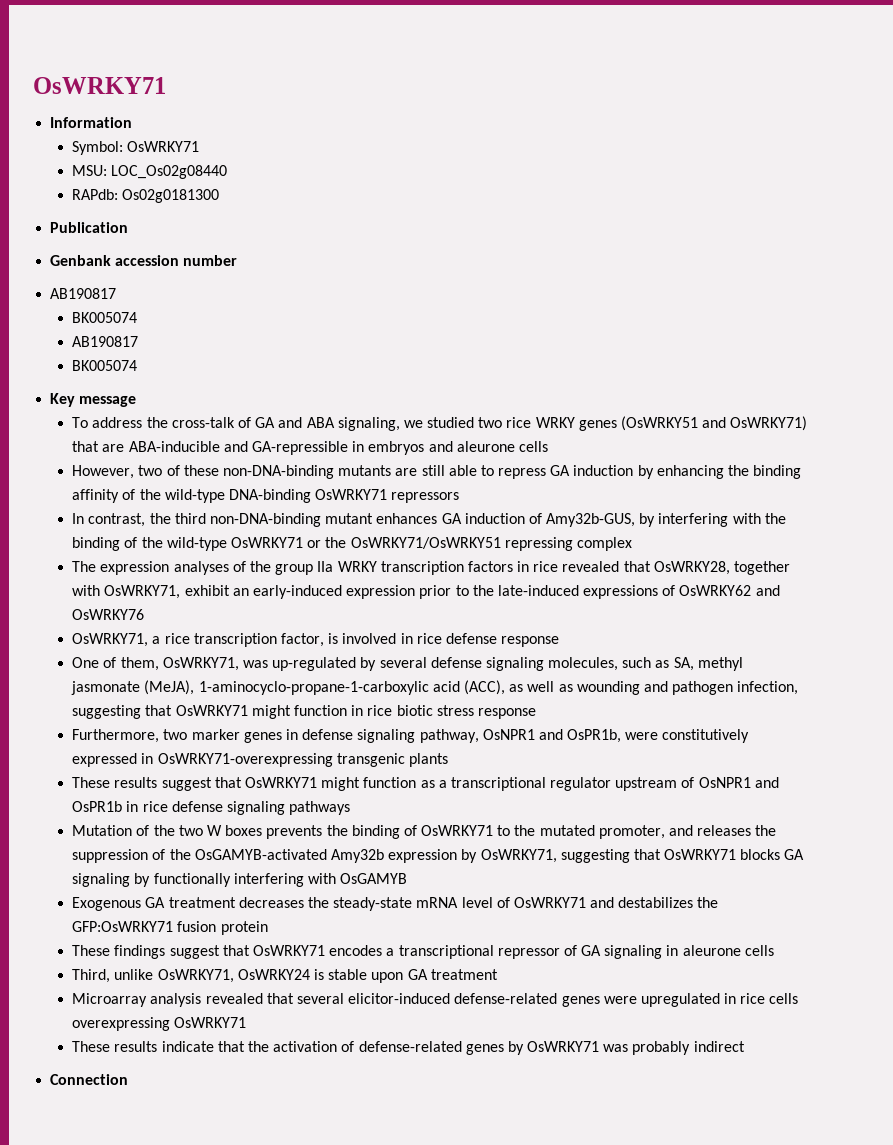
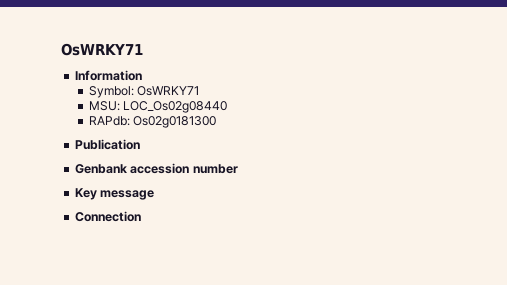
  Genbank accession number
- AB190817
- BK005074
- AB190817
- BK005074
  Key message
- To address the cross-talk of GA and ABA signaling, we studied two rice WRKY genes (OsWRKY51 and OsWRKY71) that are ABA-inducible and GA-repressible in embryos and aleurone cells
- However, two of these non-DNA-binding mutants are still able to repress GA induction by enhancing the binding affinity of the wild-type DNA-binding OsWRKY71 repressors
- In contrast, the third non-DNA-binding mutant enhances GA induction of Amy32b-GUS, by interfering with the binding of the wild-type OsWRKY71 or the OsWRKY71/OsWRKY51 repressing complex
- The expression analyses of the group IIa WRKY transcription factors in rice revealed that OsWRKY28, together with OsWRKY71, exhibit an early-induced expression prior to the late-induced expressions of OsWRKY62 and OsWRKY76
- OsWRKY71, a rice transcription factor, is involved in rice defense response
- One of them, OsWRKY71, was up-regulated by several defense signaling molecules, such as SA, methyl jasmonate (MeJA), 1-aminocyclo-propane-1-carboxylic acid (ACC), as well as wounding and pathogen infection, suggesting that OsWRKY71 might function in rice biotic stress response
- Furthermore, two marker genes in defense signaling pathway, OsNPR1 and OsPR1b, were constitutively expressed in OsWRKY71-overexpressing transgenic plants
- These results suggest that OsWRKY71 might function as a transcriptional regulator upstream of OsNPR1 and OsPR1b in rice defense signaling pathways
- Mutation of the two W boxes prevents the binding of OsWRKY71 to the mutated promoter, and releases the suppression of the OsGAMYB-activated Amy32b expression by OsWRKY71, suggesting that OsWRKY71 blocks GA signaling by functionally interfering with OsGAMYB
- Exogenous GA treatment decreases the steady-state mRNA level of OsWRKY71 and destabilizes the GFP:OsWRKY71 fusion protein
- These findings suggest that OsWRKY71 encodes a transcriptional repressor of GA signaling in aleurone cells
- Third, unlike OsWRKY71, OsWRKY24 is stable upon GA treatment
- Microarray analysis revealed that several elicitor-induced defense-related genes were upregulated in rice cells overexpressing OsWRKY71
- These results indicate that the activation of defense-related genes by OsWRKY71 was probably indirect

